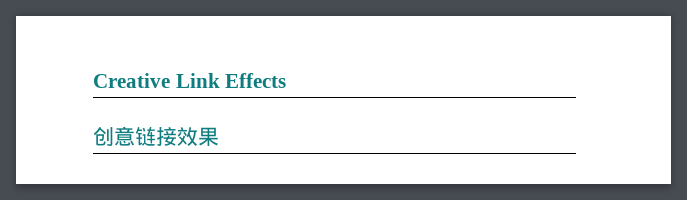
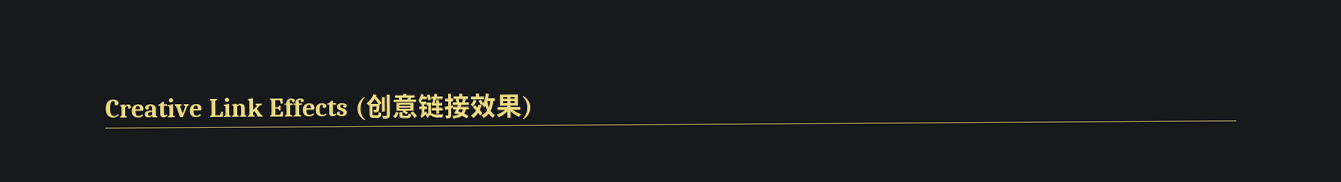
- Creative Link Effects
- 创意链接效果
+ Creative Link Effects (创意链接效果)

